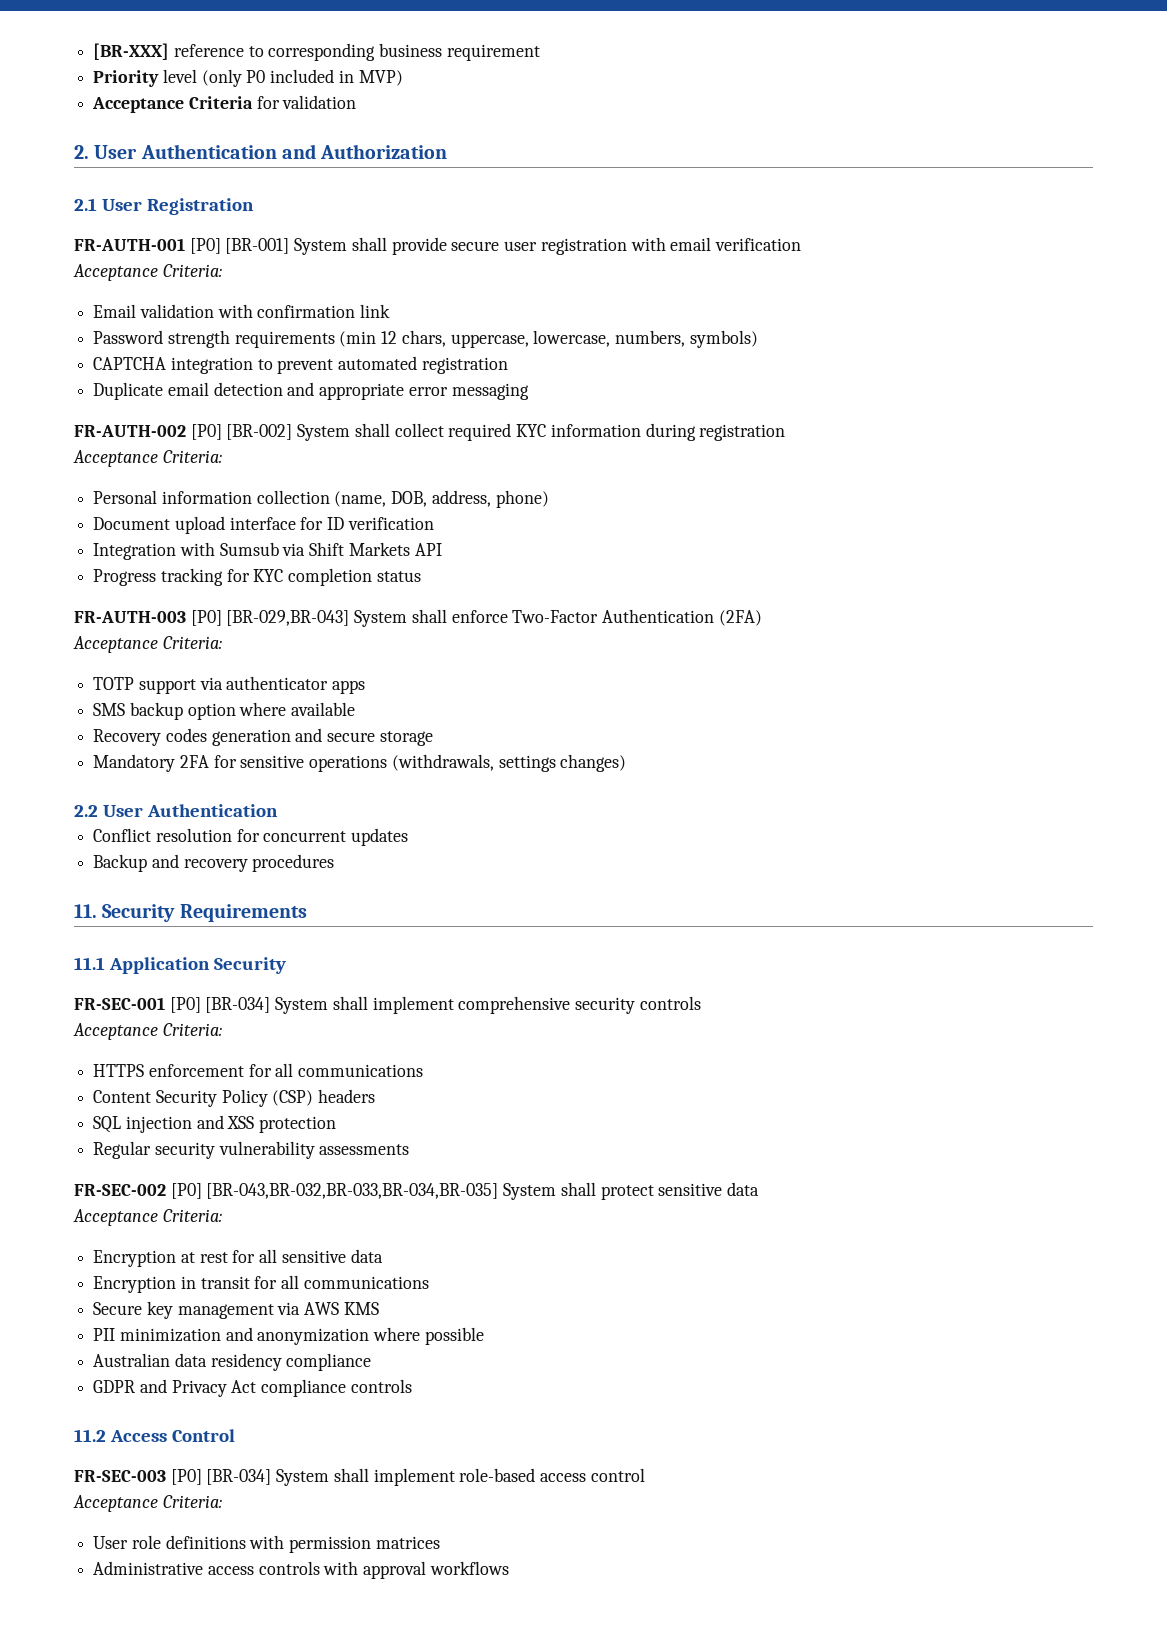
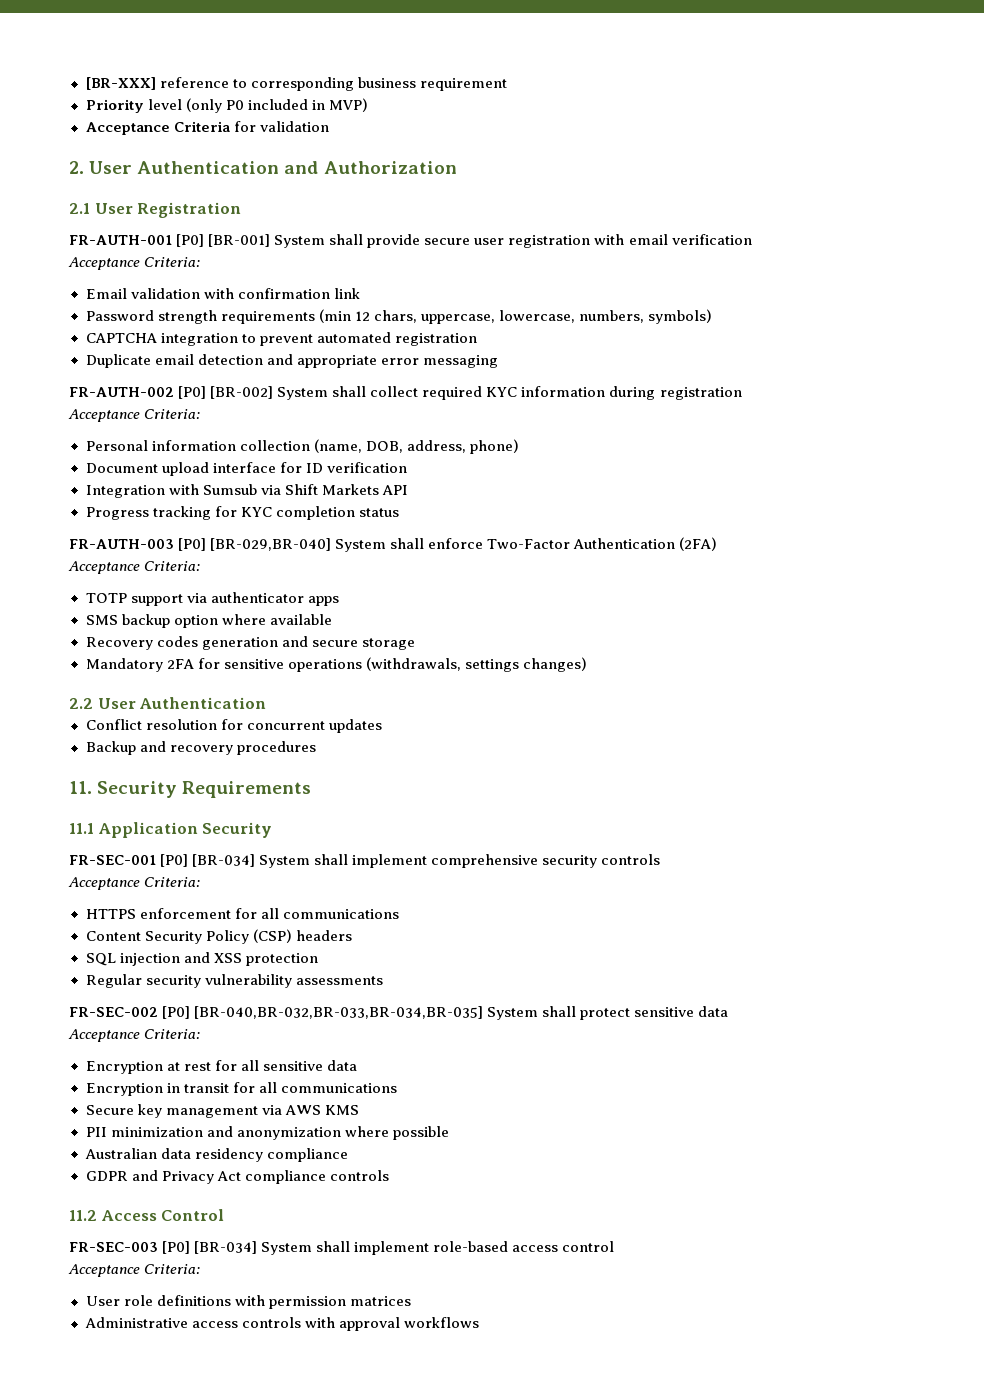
- FR-AUTH-003 [P0] [BR-029,BR-043] System shall enforce Two-Factor Authentication (2FA)
+ FR-AUTH-003 [P0] [BR-029,BR-040] System shall enforce Two-Factor Authentication (2FA)
- FR-SEC-002 [P0] [BR-043,BR-032,BR-033,BR-034,BR-035] System shall protect sensitive data
+ FR-SEC-002 [P0] [BR-040,BR-032,BR-033,BR-034,BR-035] System shall protect sensitive data

